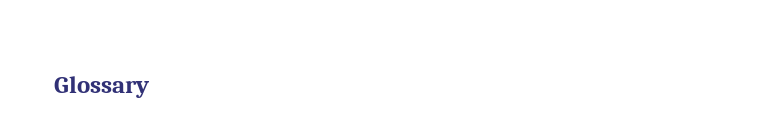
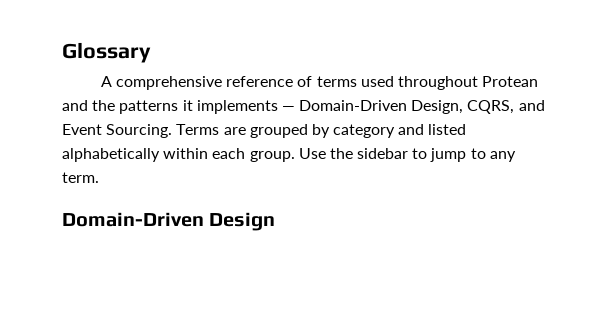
+ A comprehensive reference of terms used throughout Protean and the patterns it implements — Domain-Driven Design, CQRS, and Event Sourcing. Terms are grouped by category and listed alphabetically within each group. Use the sidebar to jump to any term.
+ Domain-Driven Design

